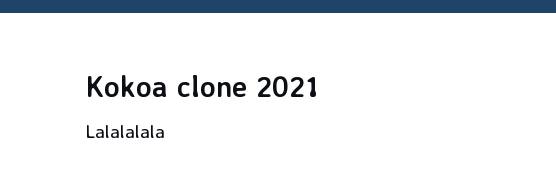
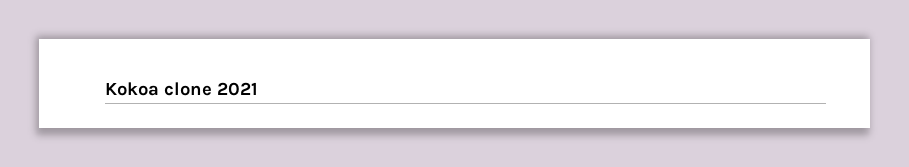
- Lalalalala

